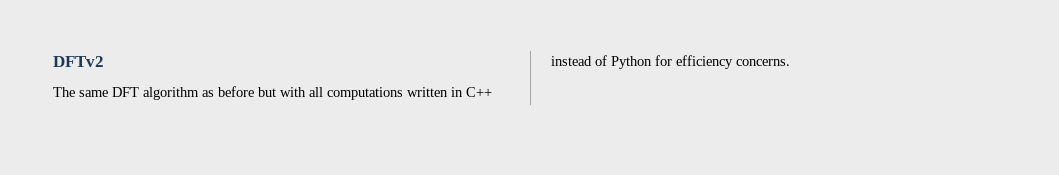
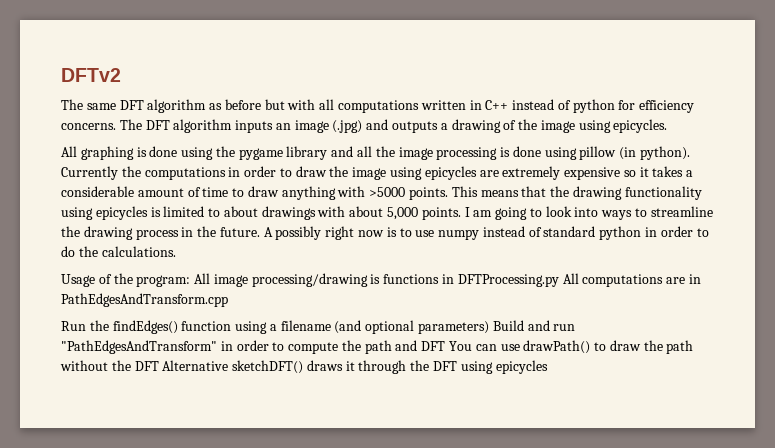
- The same DFT algorithm as before but with all computations written in C++ instead of Python for efficiency concerns.
+ The same DFT algorithm as before but with all computations written in C++ instead of python for efficiency concerns.
+ The DFT algorithm inputs an image (.jpg) and outputs a drawing of the image using epicycles.
+ All graphing is done using the pygame library and all the image processing is done using pillow (in python). Currently the computations in order to draw the image using epicycles are extremely expensive so it takes a considerable amount of time to draw anything with >5000 points. This means that the drawing functionality using epicycles is limited to about drawings with about 5,000 points. I am going to look into ways to streamline the drawing process in the future. A possibly right now is to use numpy instead of standard python in order to do the calculations.
+ Usage of the program: All image processing/drawing is functions in DFTProcessing.py All computations are in PathEdgesAndTransform.cpp
+ Run the findEdges() function using a filename (and optional parameters) Build and run "PathEdgesAndTransform" in order to compute the path and DFT You can use drawPath() to draw the path without the DFT Alternative sketchDFT() draws it through the DFT using epicycles

